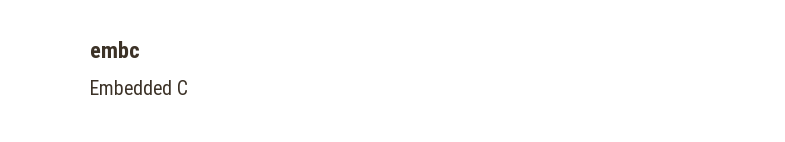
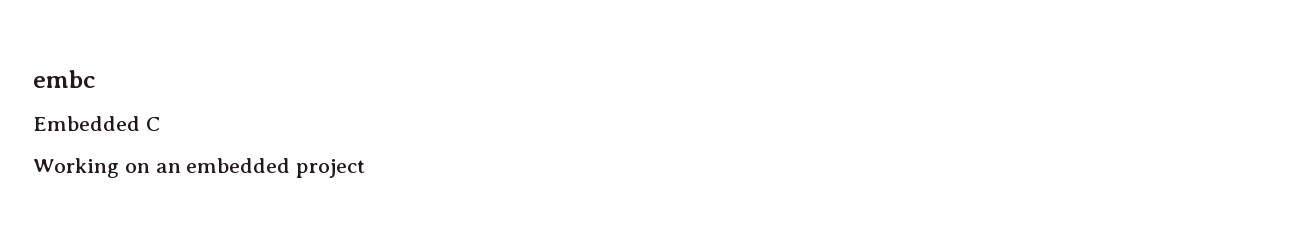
+ Working on an embedded project

